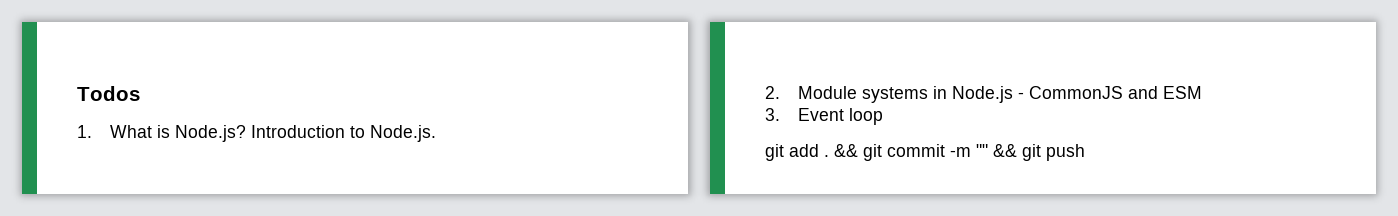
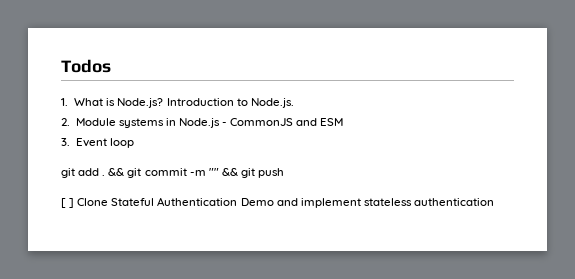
+ [ ] Clone Stateful Authentication Demo and implement stateless authentication

